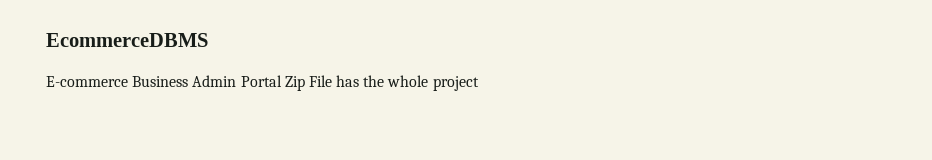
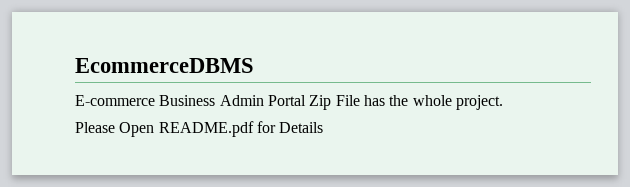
- E-commerce Business Admin Portal Zip File has the whole project
+ E-commerce Business Admin Portal Zip File has the whole project.
+ Please Open README.pdf for Details

